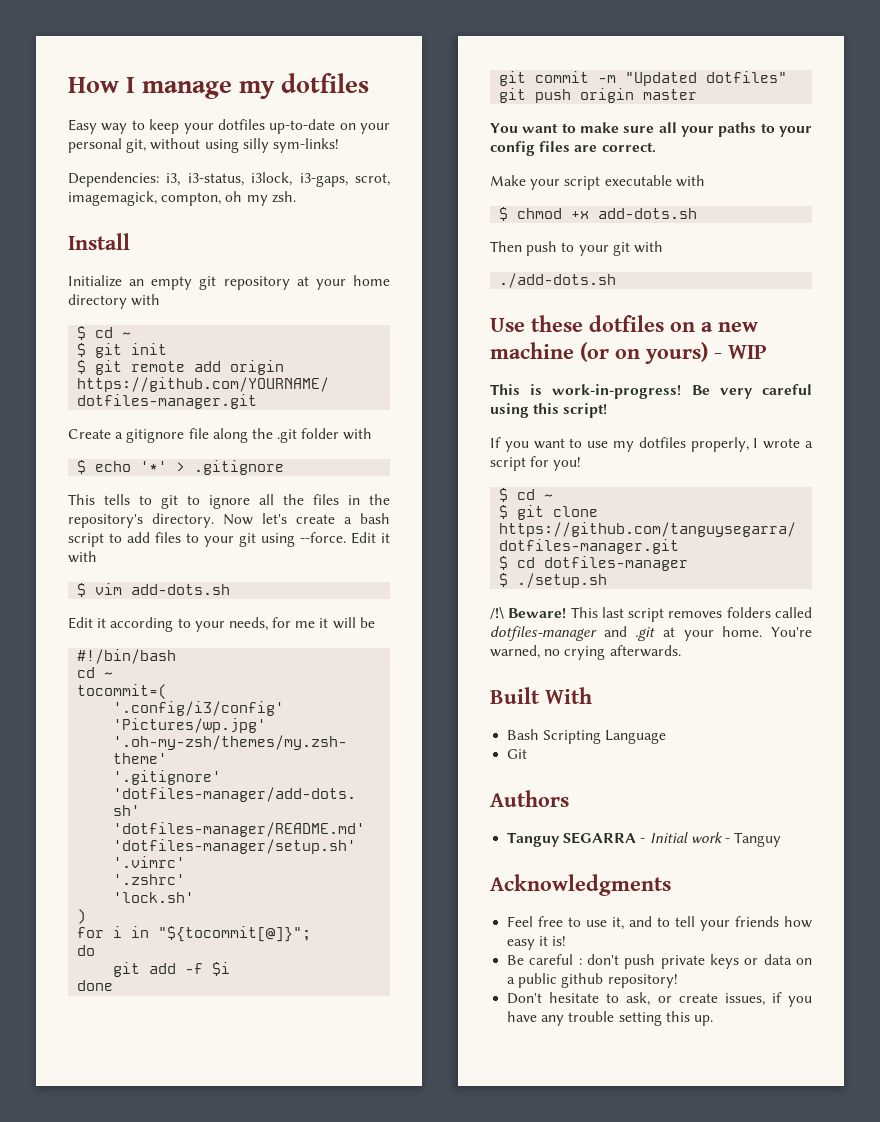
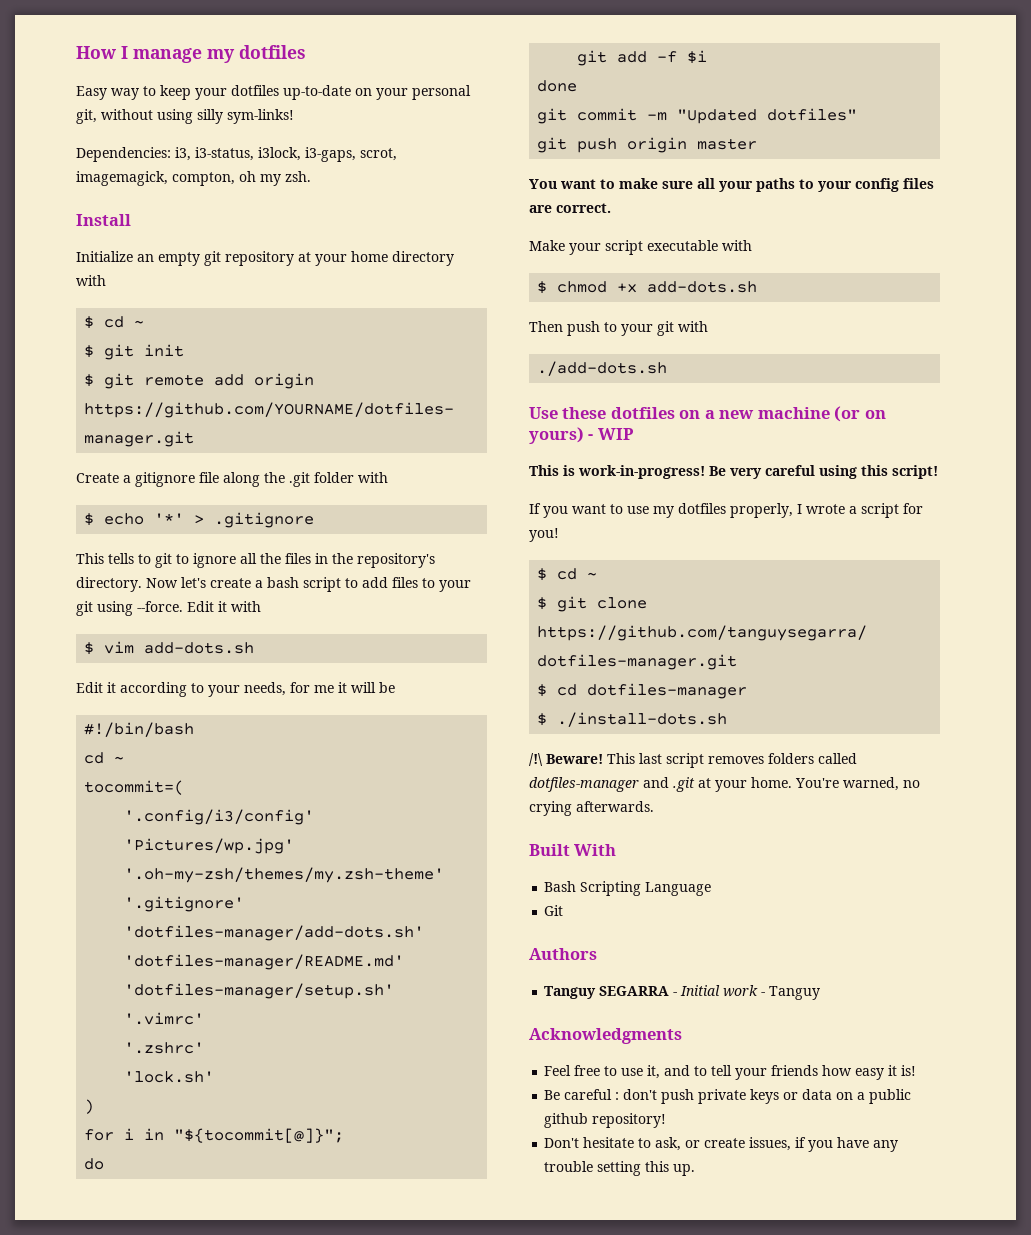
- $ ./setup.sh
+ $ ./install-dots.sh

